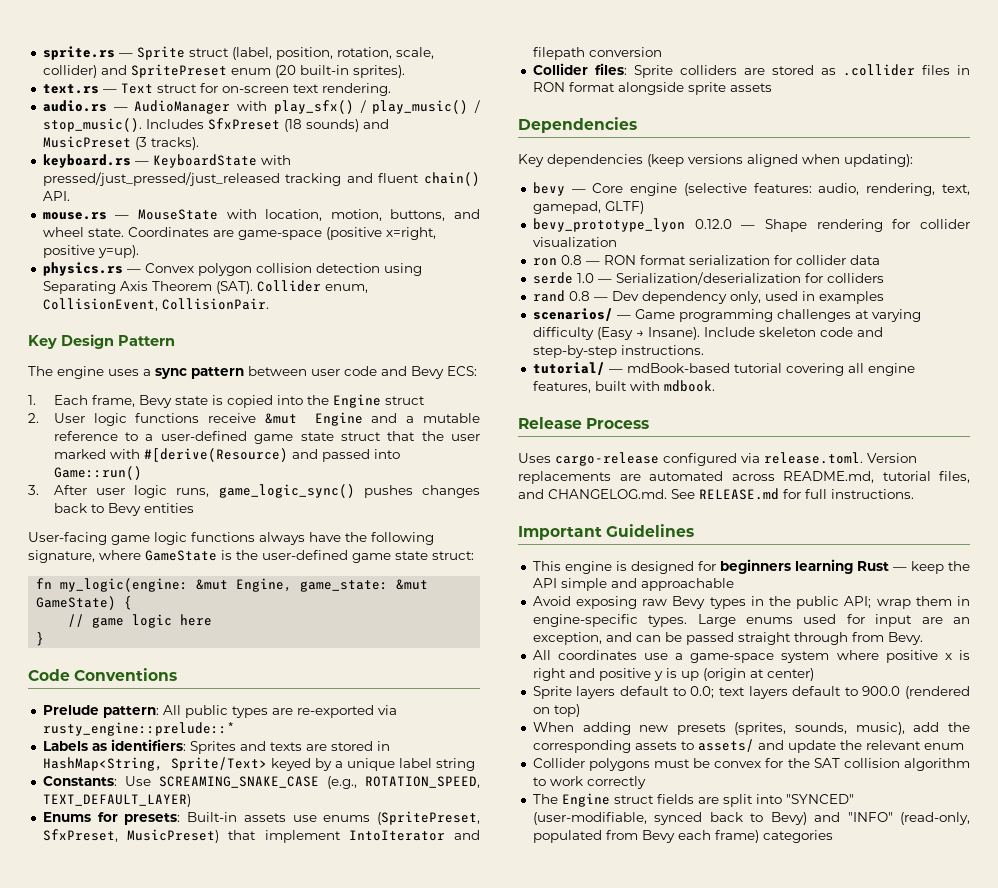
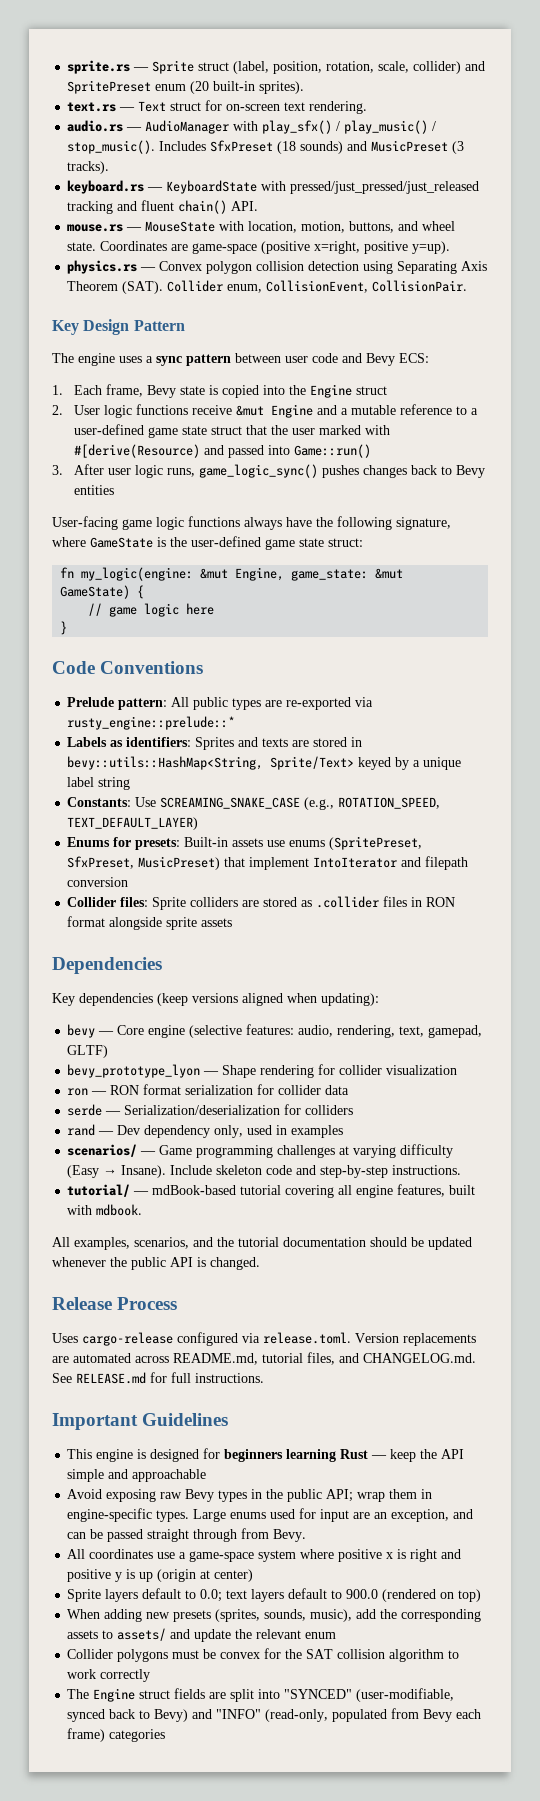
- Labels as identifiers: Sprites and texts are stored in HashMap<String, Sprite/Text> keyed by a unique label string
+ Labels as identifiers: Sprites and texts are stored in bevy::utils::HashMap<String, Sprite/Text> keyed by a unique label string
- bevy_prototype_lyon 0.12.0 — Shape rendering for collider visualization
+ bevy_prototype_lyon — Shape rendering for collider visualization
- ron 0.8 — RON format serialization for collider data
+ ron — RON format serialization for collider data
- serde 1.0 — Serialization/deserialization for colliders
+ serde — Serialization/deserialization for colliders
- rand 0.8 — Dev dependency only, used in examples
+ rand — Dev dependency only, used in examples
+ All examples, scenarios, and the tutorial documentation should be updated whenever the public API is changed.

